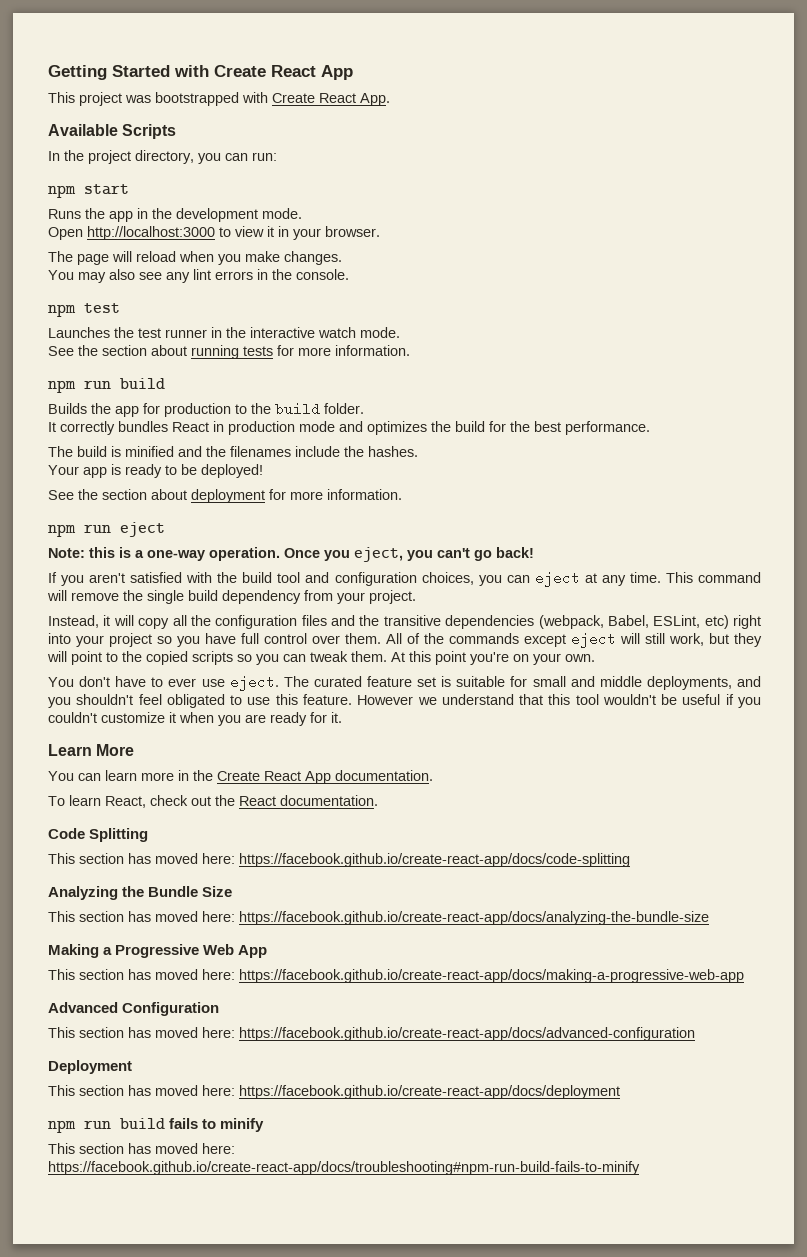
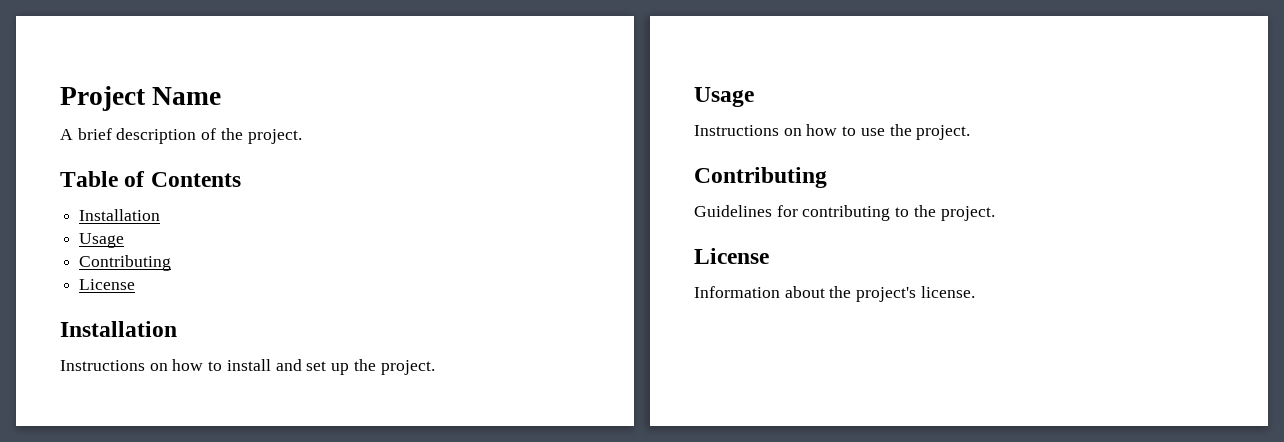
- Getting Started with Create React App
- This project was bootstrapped with Create React App.
- Available Scripts
- In the project directory, you can run:
- npm start
- Runs the app in the development mode.
- Open http://localhost:3000 to view it in your browser.
- The page will reload when you make changes.
- You may also see any lint errors in the console.
- npm test
- Launches the test runner in the interactive watch mode.
- See the section about running tests for more information.
- npm run build
- Builds the app for production to the build folder.
- It correctly bundles React in production mode and optimizes the build for the best performance.
- The build is minified and the filenames include the hashes.
- Your app is ready to be deployed!
- See the section about deployment for more information.
- npm run eject
- Note: this is a one-way operation. Once you eject, you can't go back!
- If you aren't satisfied with the build tool and configuration choices, you can eject at any time. This command will remove the single build dependency from your project.
- Instead, it will copy all the configuration files and the transitive dependencies (webpack, Babel, ESLint, etc) right into your project so you have full control over them. All of the commands except eject will still work, but they will point to the copied scripts so you can tweak them. At this point you're on your own.
- You don't have to ever use eject. The curated feature set is suitable for small and middle deployments, and you shouldn't feel obligated to use this feature. However we understand that this tool wouldn't be useful if you couldn't customize it when you are ready for it.
- Learn More
- You can learn more in the Create React App documentation.
- To learn React, check out the React documentation.
- Code Splitting
- This section has moved here: https://facebook.github.io/create-react-app/docs/code-splitting
- Analyzing the Bundle Size
- This section has moved here: https://facebook.github.io/create-react-app/docs/analyzing-the-bundle-size
- Making a Progressive Web App
- This section has moved here: https://facebook.github.io/create-react-app/docs/making-a-progressive-web-app
- Advanced Configuration
- This section has moved here: https://facebook.github.io/create-react-app/docs/advanced-configuration
- Deployment
- This section has moved here: https://facebook.github.io/create-react-app/docs/deployment
- npm run build fails to minify
- This section has moved here: https://facebook.github.io/create-react-app/docs/troubleshooting#npm-run-build-fails-to-minify
+ Project Name
+ A brief description of the project.
+ Table of Contents
+ Installation
+ Usage
+ Contributing
+ License
+ Installation
+ Instructions on how to install and set up the project.
+ Usage
+ Instructions on how to use the project.
+ Contributing
+ Guidelines for contributing to the project.
+ License
+ Information about the project's license.

